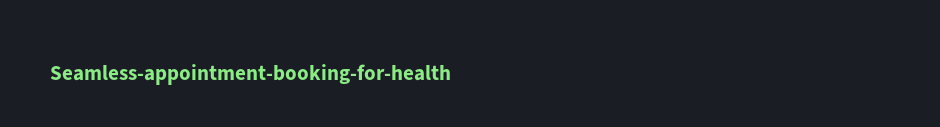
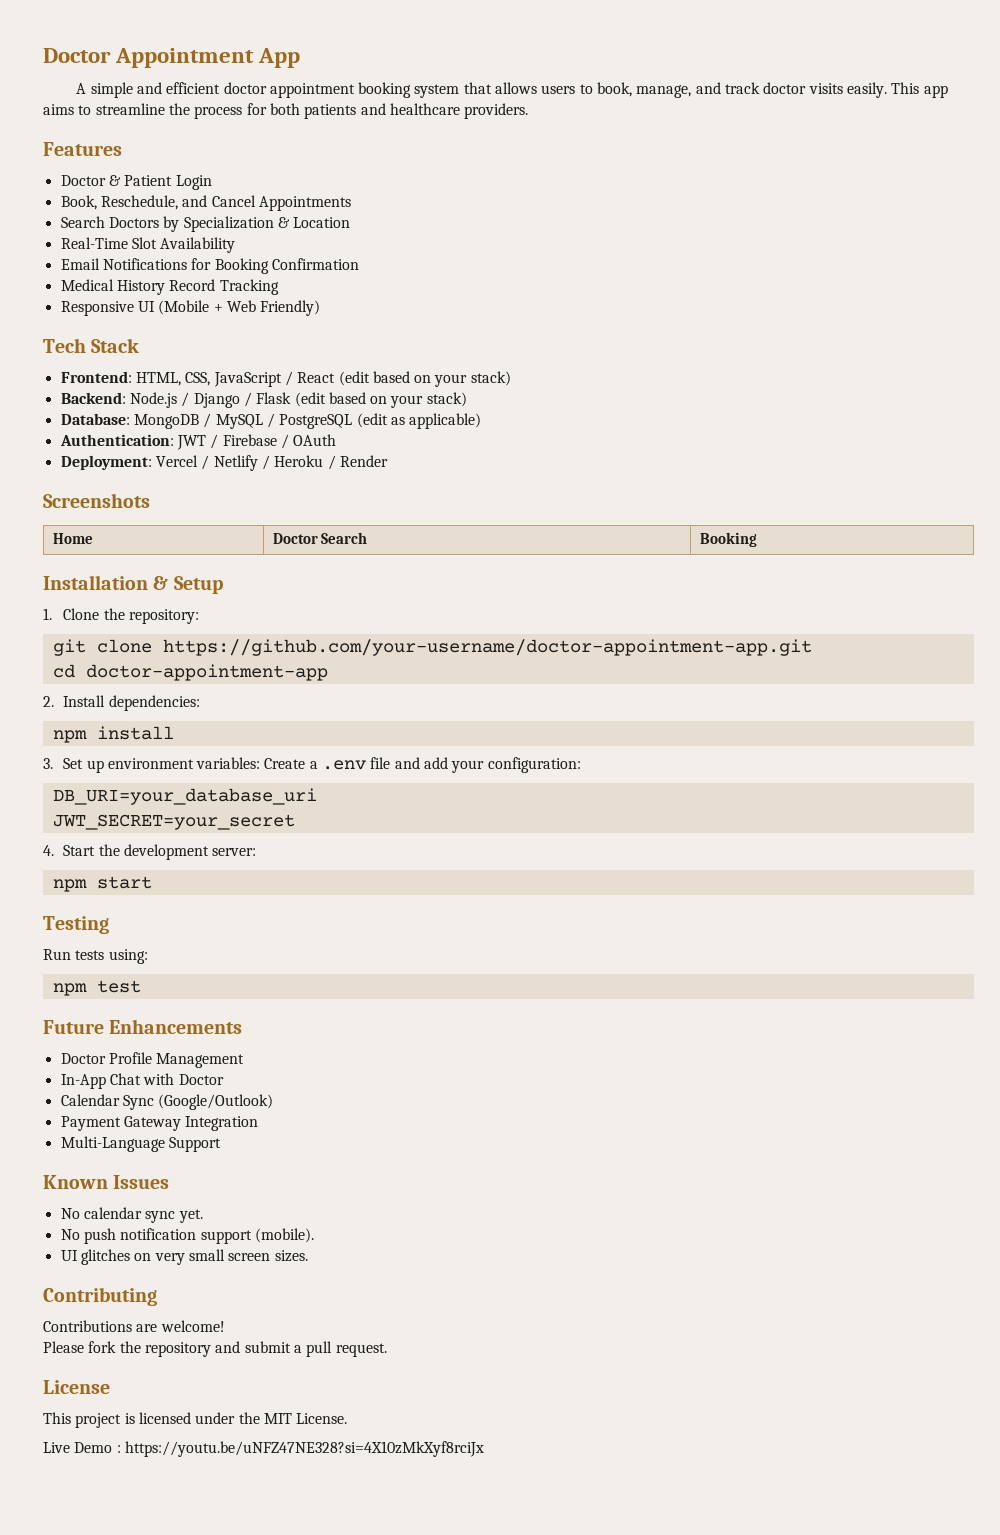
- Seamless-appointment-booking-for-health
+ Doctor Appointment App
+ A simple and efficient doctor appointment booking system that allows users to book, manage, and track doctor visits easily. This app aims to streamline the process for both patients and healthcare providers.
+ Features
+ Doctor & Patient Login
+ Book, Reschedule, and Cancel Appointments
+ Search Doctors by Specialization & Location
+ Real-Time Slot Availability
+ Email Notifications for Booking Confirmation
+ Medical History Record Tracking
+ Responsive UI (Mobile + Web Friendly)
+ Tech Stack
+ Frontend: HTML, CSS, JavaScript / React (edit based on your stack)
+ Backend: Node.js / Django / Flask (edit based on your stack)
+ Database: MongoDB / MySQL / PostgreSQL (edit as applicable)
+ Authentication: JWT / Firebase / OAuth
+ Deployment: Vercel / Netlify / Heroku / Render
+ Screenshots
+ Home | Doctor Search | Booking
+ Installation & Setup
+ 1. Clone the repository:
+ git clone https://github.com/your-username/doctor-appointment-app.git
+ cd doctor-appointment-app
+ 2. Install dependencies:
+ npm install
+ 3. Set up environment variables: Create a .env file and add your configuration:
+ DB_URI=your_database_uri
+ JWT_SECRET=your_secret
+ 4. Start the development server:
+ npm start
+ Testing
+ Run tests using:
+ npm test
+ Future Enhancements
+ Doctor Profile Management
+ In-App Chat with Doctor
+ Calendar Sync (Google/Outlook)
+ Payment Gateway Integration
+ Multi-Language Support
+ Known Issues
+ No calendar sync yet.
+ No push notification support (mobile).
+ UI glitches on very small screen sizes.
+ Contributing
+ Contributions are welcome!
+ Please fork the repository and submit a pull request.
+ License
+ This project is licensed under the MIT License.
+ Live Demo : https://youtu.be/uNFZ47NE328?si=4X10zMkXyf8rciJx

